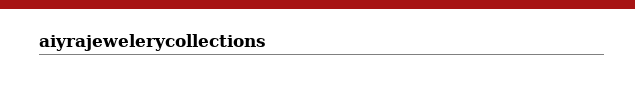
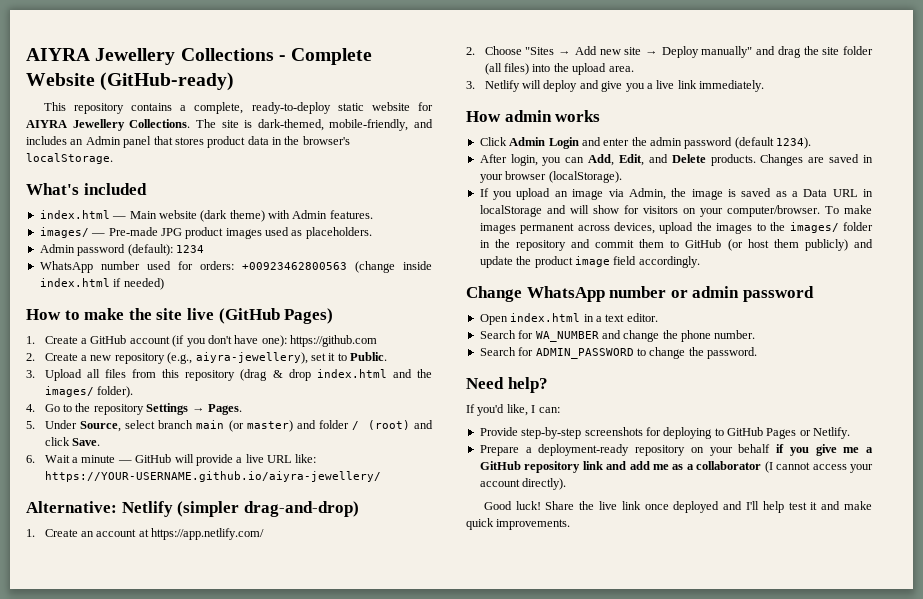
- aiyrajewelerycollections
+ AIYRA Jewellery Collections - Complete Website (GitHub-ready)
+ This repository contains a complete, ready-to-deploy static website for AIYRA Jewellery Collections. The site is dark-themed, mobile-friendly, and includes an Admin panel that stores product data in the browser's localStorage.
+ What's included
+ index.html — Main website (dark theme) with Admin features.
+ images/ — Pre-made JPG product images used as placeholders.
+ Admin password (default): 1234
+ WhatsApp number used for orders: +00923462800563 (change inside index.html if needed)
+ How to make the site live (GitHub Pages)
+ 1. Create a GitHub account (if you don't have one): https://github.com
+ 2. Create a new repository (e.g., aiyra-jewellery), set it to Public.
+ 3. Upload all files from this repository (drag & drop index.html and the images/ folder).
+ 4. Go to the repository Settings → Pages.
+ 5. Under Source, select branch main (or master) and folder / (root) and click Save.
+ 6. Wait a minute — GitHub will provide a live URL like: https://YOUR-USERNAME.github.io/aiyra-jewellery/
+ Alternative: Netlify (simpler drag-and-drop)
+ 1. Create an account at https://app.netlify.com/
+ 2. Choose "Sites → Add new site → Deploy manually" and drag the site folder (all files) into the upload area.
+ 3. Netlify will deploy and give you a live link immediately.
+ How admin works
+ Click Admin Login and enter the admin password (default 1234).
+ After login, you can Add, Edit, and Delete products. Changes are saved in your browser (localStorage).
+ If you upload an image via Admin, the image is saved as a Data URL in localStorage and will show for visitors on your computer/browser. To make images permanent across devices, upload the images to the images/ folder in the repository and commit them to GitHub (or host them publicly) and update the product image field accordingly.
+ Change WhatsApp number or admin password
+ Open index.html in a text editor.
+ Search for WA_NUMBER and change the phone number.
+ Search for ADMIN_PASSWORD to change the password.
+ Need help?
+ If you'd like, I can:
+ Provide step-by-step screenshots for deploying to GitHub Pages or Netlify.
+ Prepare a deployment-ready repository on your behalf if you give me a GitHub repository link and add me as a collaborator (I cannot access your account directly).
+ Good luck! Share the live link once deployed and I'll help test it and make quick improvements.

